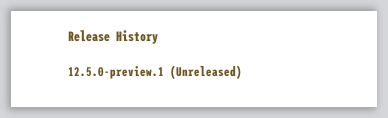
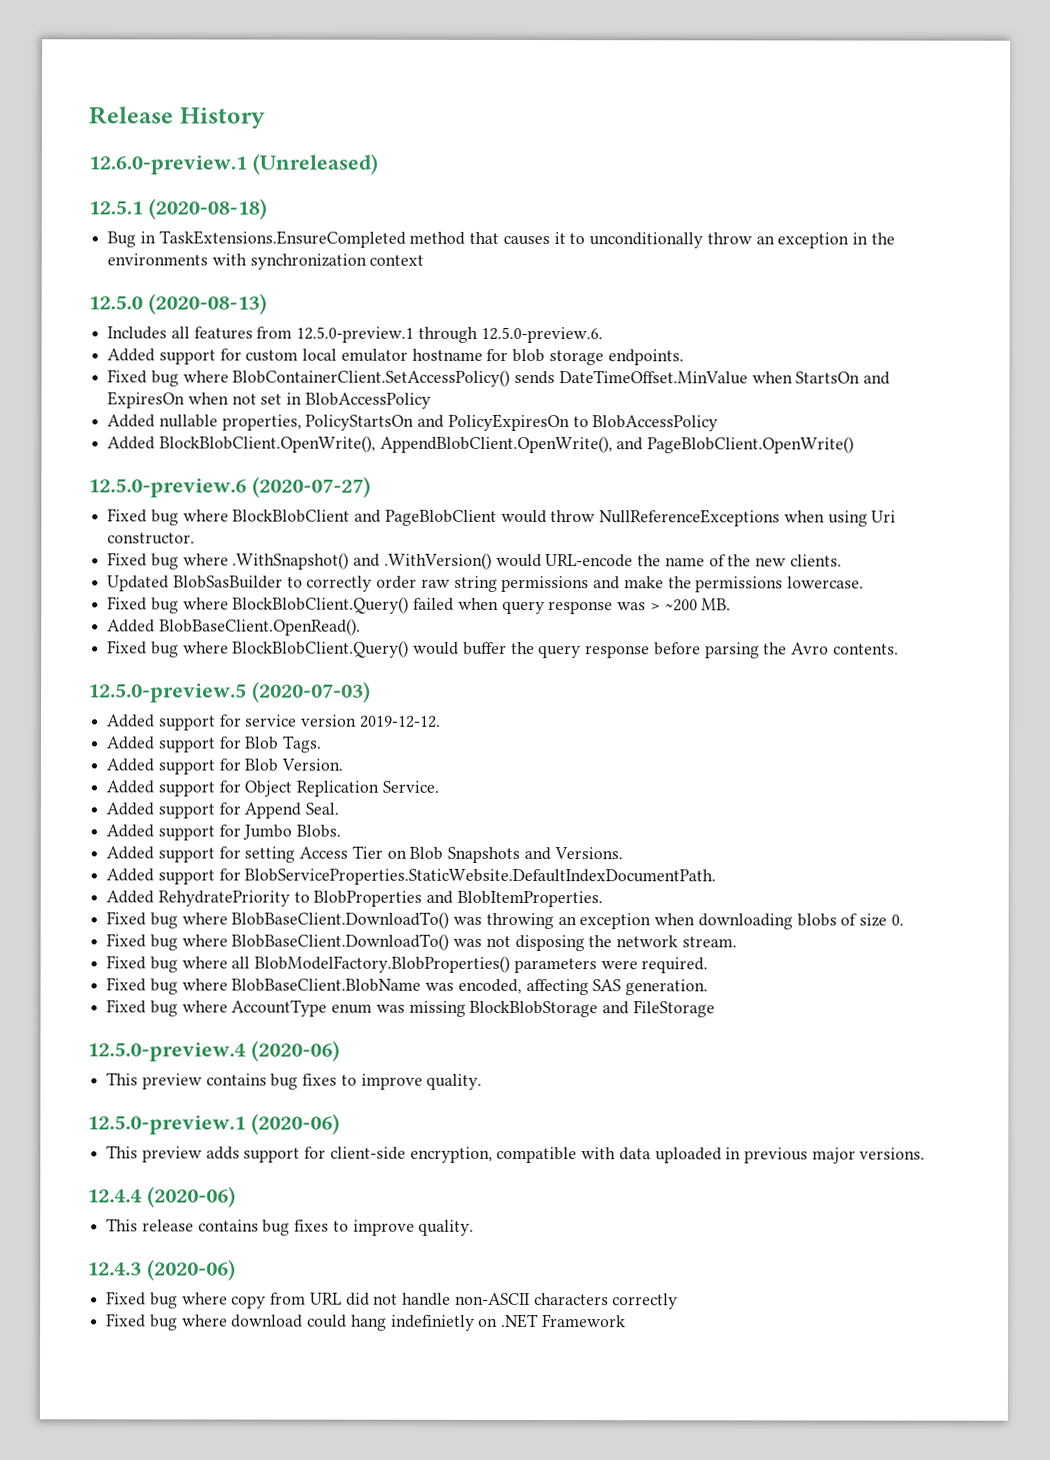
- 12.5.0-preview.1 (Unreleased)
+ 12.6.0-preview.1 (Unreleased)
+ 12.5.1 (2020-08-18)
+ Bug in TaskExtensions.EnsureCompleted method that causes it to unconditionally throw an exception in the environments with synchronization context
+ 12.5.0 (2020-08-13)
+ Includes all features from 12.5.0-preview.1 through 12.5.0-preview.6.
+ Added support for custom local emulator hostname for blob storage endpoints.
+ Fixed bug where BlobContainerClient.SetAccessPolicy() sends DateTimeOffset.MinValue when StartsOn and ExpiresOn when not set in BlobAccessPolicy
+ Added nullable properties, PolicyStartsOn and PolicyExpiresOn to BlobAccessPolicy
+ Added BlockBlobClient.OpenWrite(), AppendBlobClient.OpenWrite(), and PageBlobClient.OpenWrite()
+ 12.5.0-preview.6 (2020-07-27)
+ Fixed bug where BlockBlobClient and PageBlobClient would throw NullReferenceExceptions when using Uri constructor.
+ Fixed bug where .WithSnapshot() and .WithVersion() would URL-encode the name of the new clients.
+ Updated BlobSasBuilder to correctly order raw string permissions and make the permissions lowercase.
+ Fixed bug where BlockBlobClient.Query() failed when query response was > ~200 MB.
+ Added BlobBaseClient.OpenRead().
+ Fixed bug where BlockBlobClient.Query() would buffer the query response before parsing the Avro contents.
+ 12.5.0-preview.5 (2020-07-03)
+ Added support for service version 2019-12-12.
+ Added support for Blob Tags.
+ Added support for Blob Version.
+ Added support for Object Replication Service.
+ Added support for Append Seal.
+ Added support for Jumbo Blobs.
+ Added support for setting Access Tier on Blob Snapshots and Versions.
+ Added support for BlobServiceProperties.StaticWebsite.DefaultIndexDocumentPath.
+ Added RehydratePriority to BlobProperties and BlobItemProperties.
+ Fixed bug where BlobBaseClient.DownloadTo() was throwing an exception when downloading blobs of size 0.
+ Fixed bug where BlobBaseClient.DownloadTo() was not disposing the network stream.
+ Fixed bug where all BlobModelFactory.BlobProperties() parameters were required.
+ Fixed bug where BlobBaseClient.BlobName was encoded, affecting SAS generation.
+ Fixed bug where AccountType enum was missing BlockBlobStorage and FileStorage
+ 12.5.0-preview.4 (2020-06)
+ This preview contains bug fixes to improve quality.
+ 12.5.0-preview.1 (2020-06)
+ This preview adds support for client-side encryption, compatible with data uploaded in previous major versions.
+ 12.4.4 (2020-06)
+ This release contains bug fixes to improve quality.
+ 12.4.3 (2020-06)
+ Fixed bug where copy from URL did not handle non-ASCII characters correctly
+ Fixed bug where download could hang indefinietly on .NET Framework

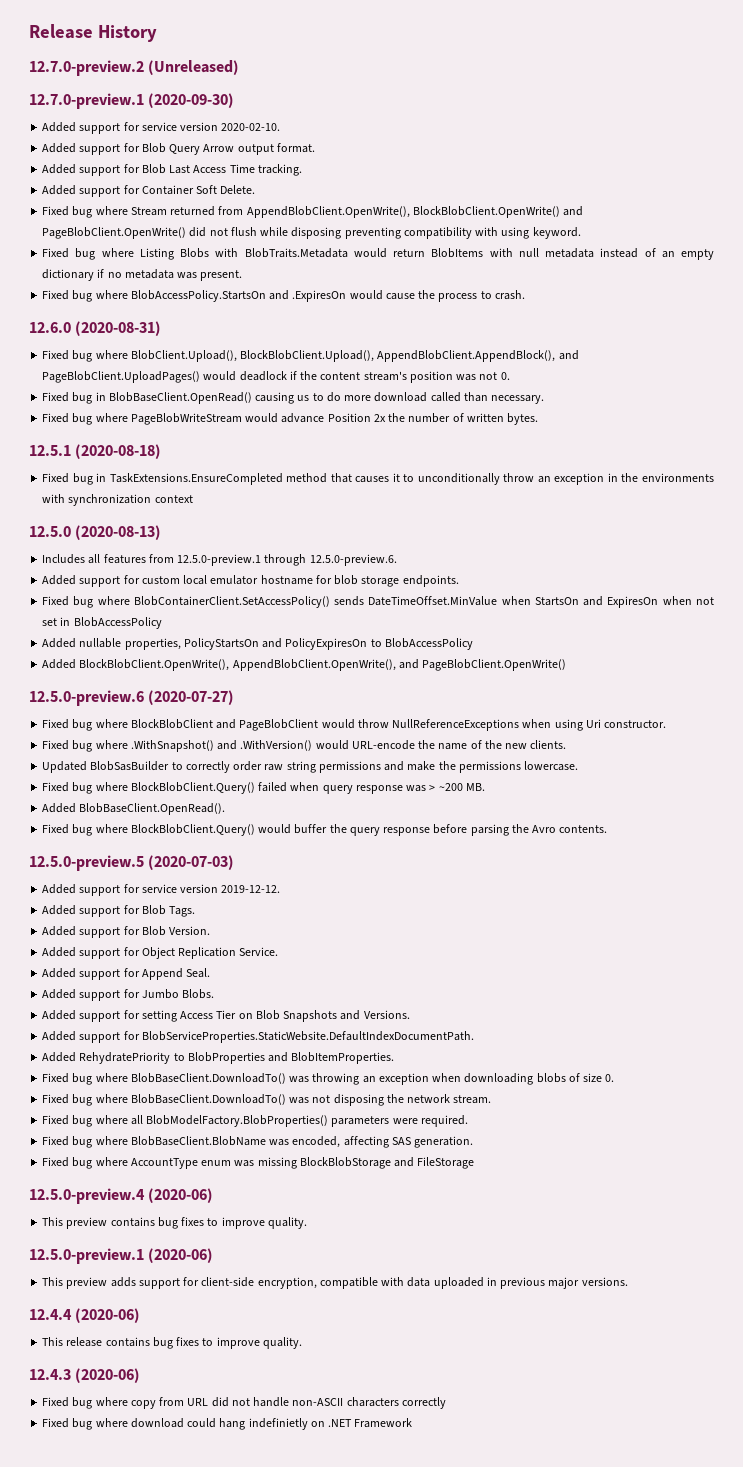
- 12.6.0-preview.1 (Unreleased)
+ 12.7.0-preview.2 (Unreleased)
+ 12.7.0-preview.1 (2020-09-30)
+ Added support for service version 2020-02-10.
+ Added support for Blob Query Arrow output format.
+ Added support for Blob Last Access Time tracking.
+ Added support for Container Soft Delete.
+ Fixed bug where Stream returned from AppendBlobClient.OpenWrite(), BlockBlobClient.OpenWrite() and PageBlobClient.OpenWrite() did not flush while disposing preventing compatibility with using keyword.
+ Fixed bug where Listing Blobs with BlobTraits.Metadata would return BlobItems with null metadata instead of an empty dictionary if no metadata was present.
+ Fixed bug where BlobAccessPolicy.StartsOn and .ExpiresOn would cause the process to crash.
+ 12.6.0 (2020-08-31)
+ Fixed bug where BlobClient.Upload(), BlockBlobClient.Upload(), AppendBlobClient.AppendBlock(), and PageBlobClient.UploadPages() would deadlock if the content stream's position was not 0.
+ Fixed bug in BlobBaseClient.OpenRead() causing us to do more download called than necessary.
+ Fixed bug where PageBlobWriteStream would advance Position 2x the number of written bytes.
- Bug in TaskExtensions.EnsureCompleted method that causes it to unconditionally throw an exception in the environments with synchronization context
+ Fixed bug in TaskExtensions.EnsureCompleted method that causes it to unconditionally throw an exception in the environments with synchronization context

